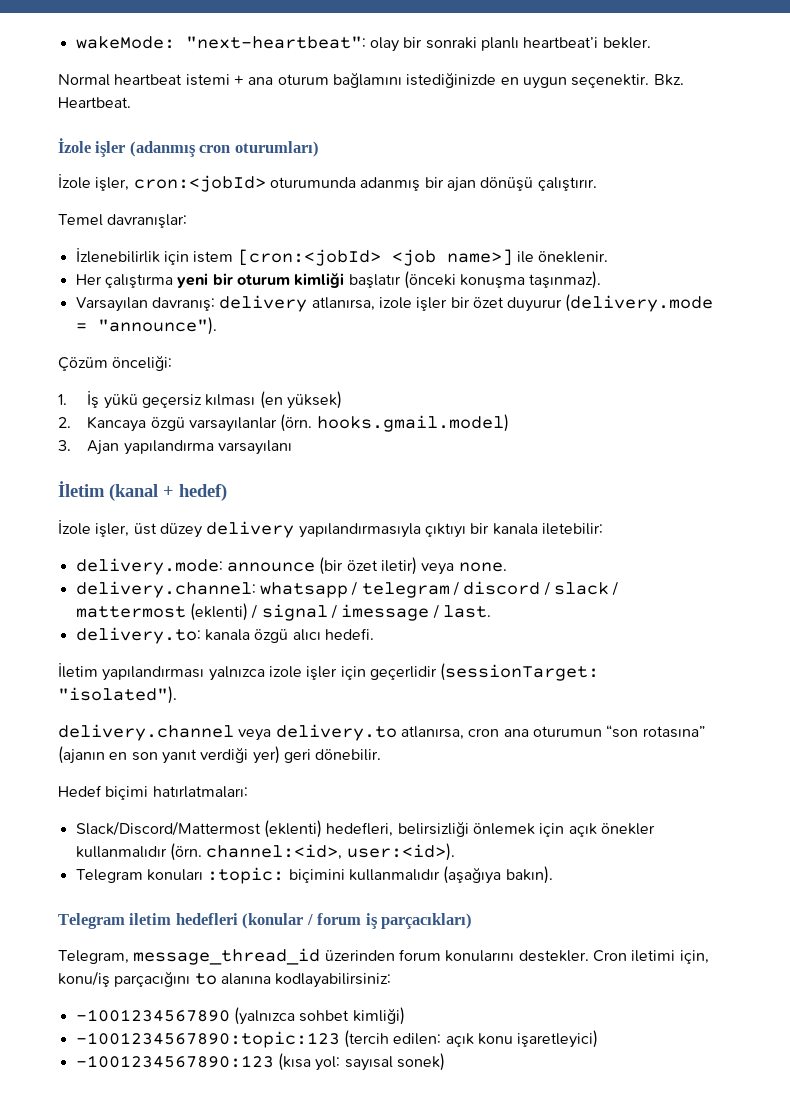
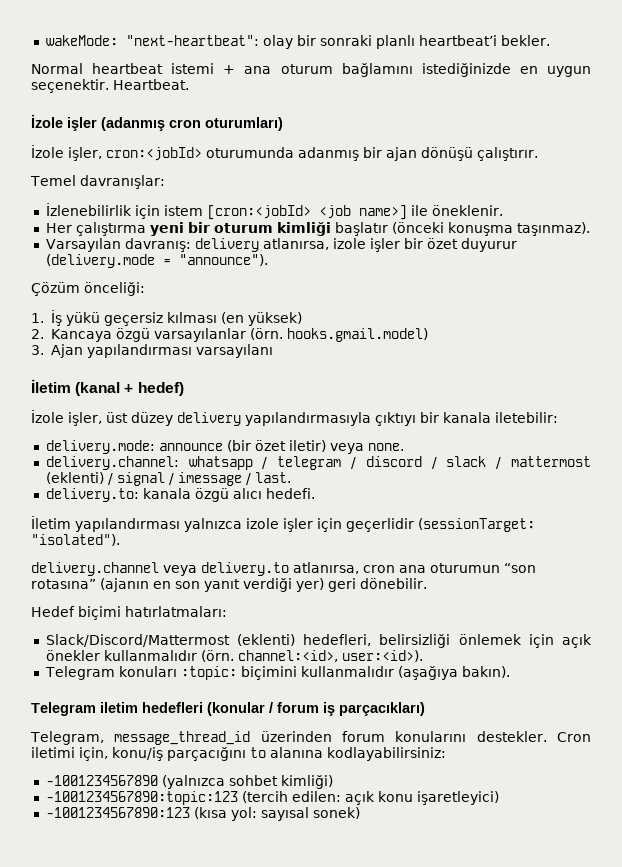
- Bkz. Heartbeat.
+ Heartbeat.
- 3. Ajan yapılandırma varsayılanı
+ 3. Ajan yapılandırması varsayılanı

